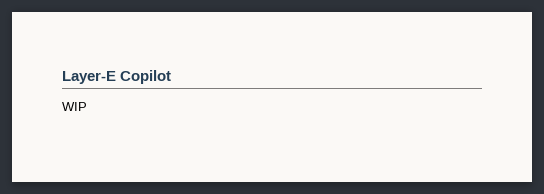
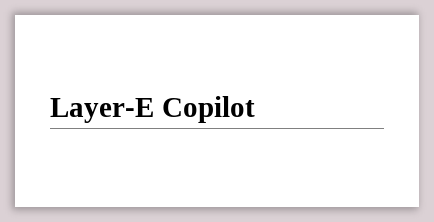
- WIP

